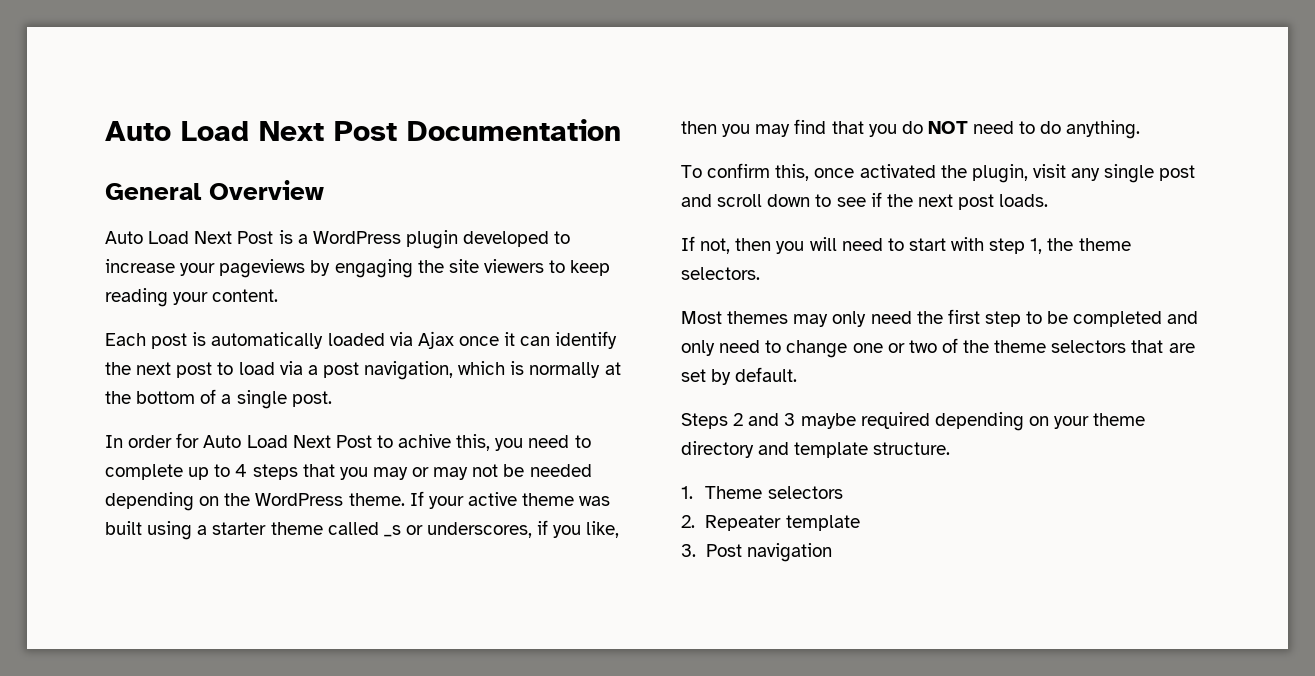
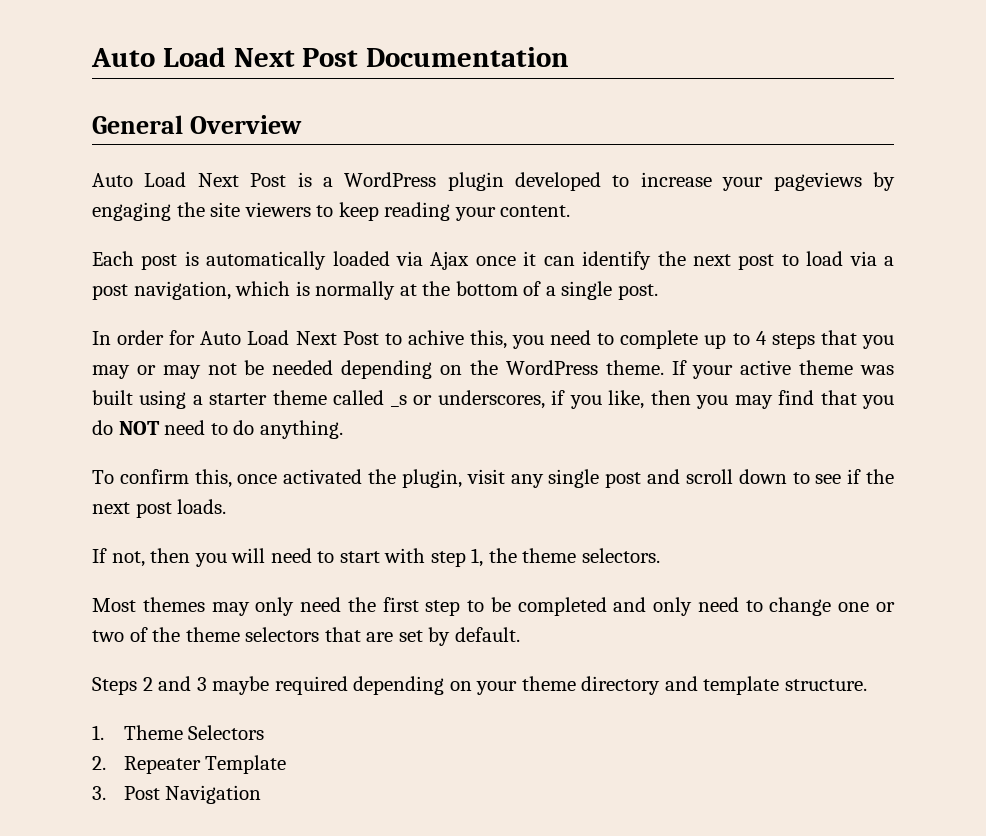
- 1. Theme selectors
+ 1. Theme Selectors
- 2. Repeater template
+ 2. Repeater Template
- 3. Post navigation
+ 3. Post Navigation

